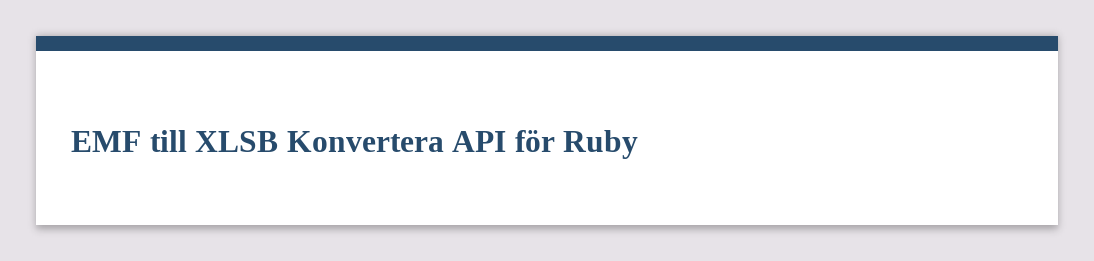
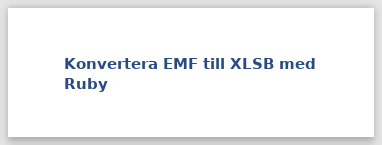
- EMF till XLSB Konvertera API för Ruby
+ Konvertera EMF till XLSB med Ruby

